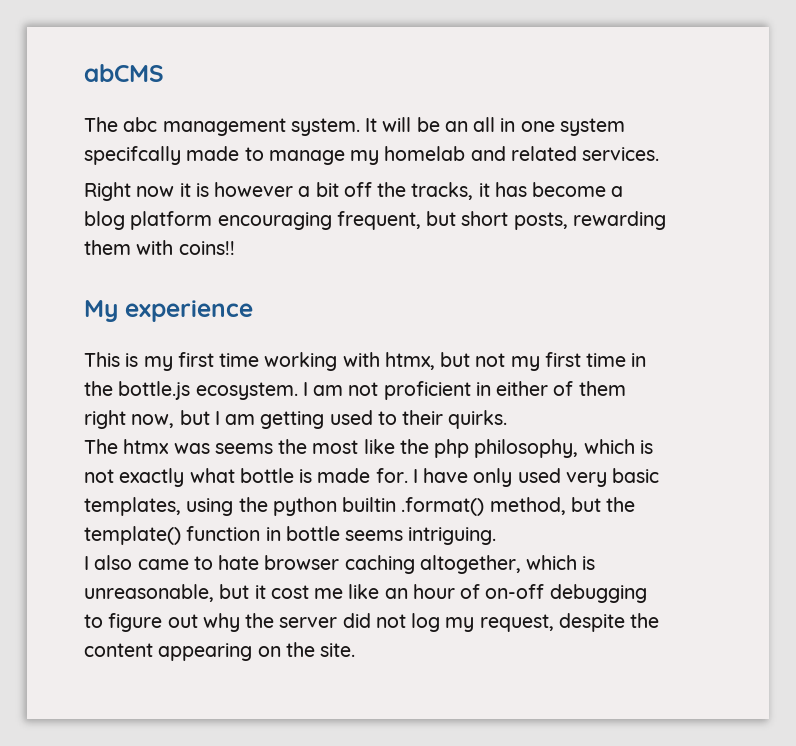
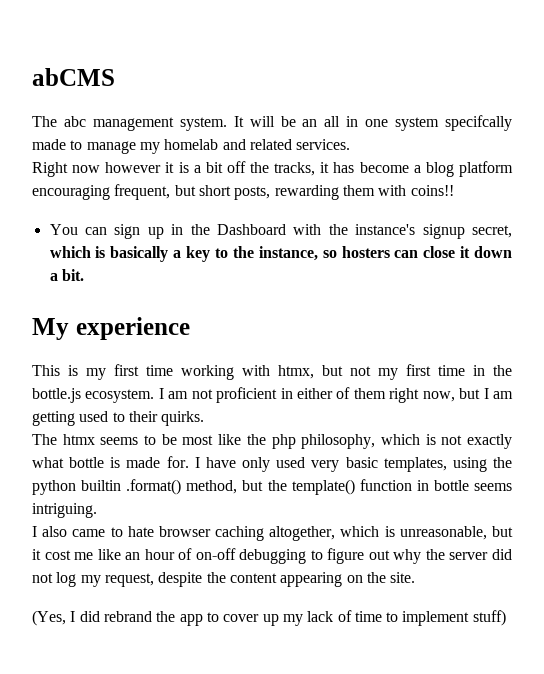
- Right now it is however a bit off the tracks, it has become a blog platform encouraging frequent, but short posts, rewarding them with coins!!
+ Right now however it is a bit off the tracks, it has become a blog platform encouraging frequent, but short posts, rewarding them with coins!!
+ You can sign up in the Dashboard with the instance's signup secret, which is basically a key to the instance, so hosters can close it down a bit.
- The htmx was seems the most like the php philosophy, which is not exactly what bottle is made for.
+ The htmx seems to be most like the php philosophy, which is not exactly what bottle is made for.
+ (Yes, I did rebrand the app to cover up my lack of time to implement stuff)

